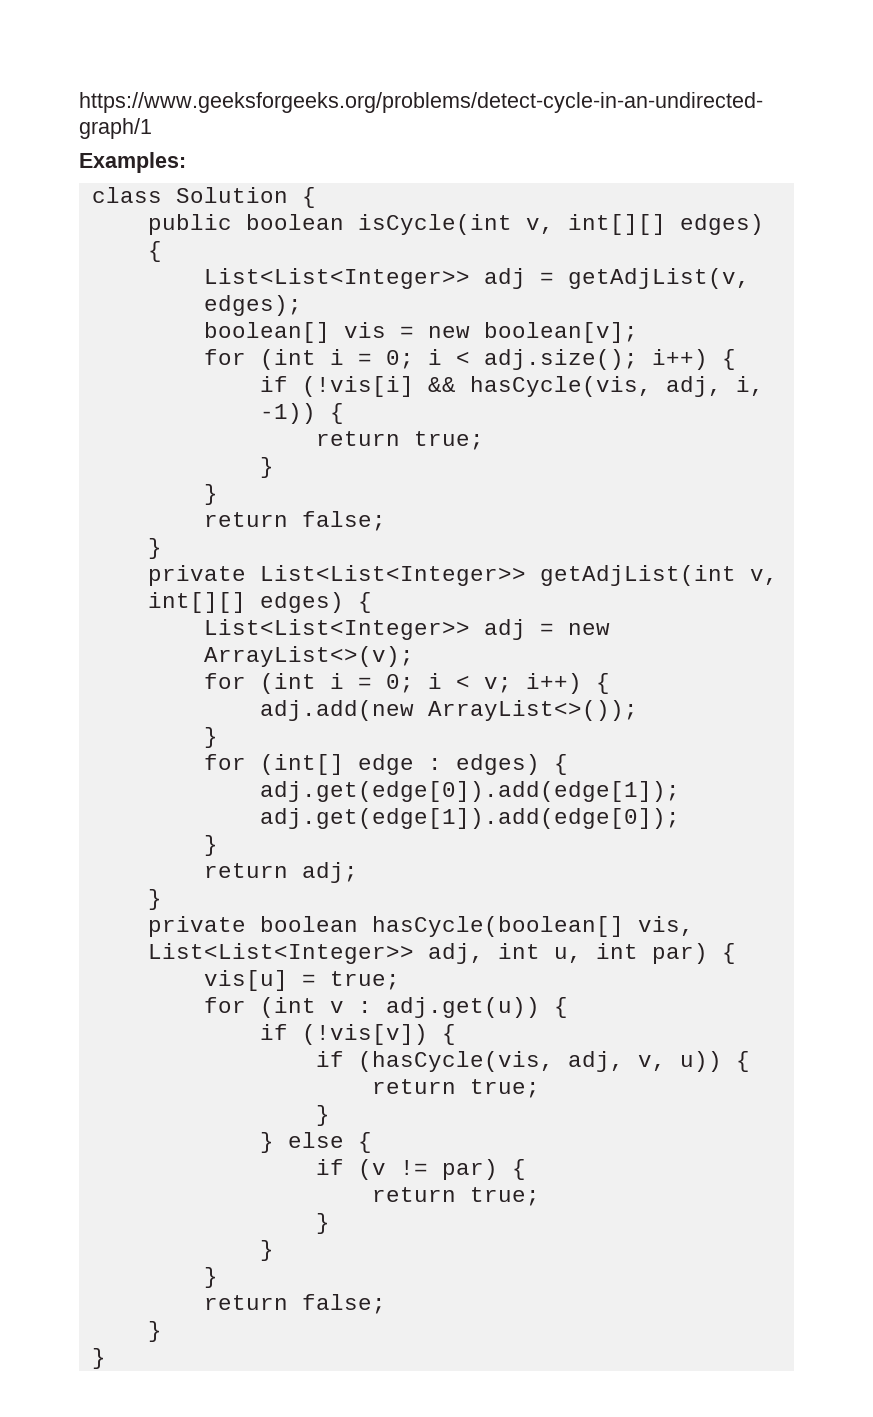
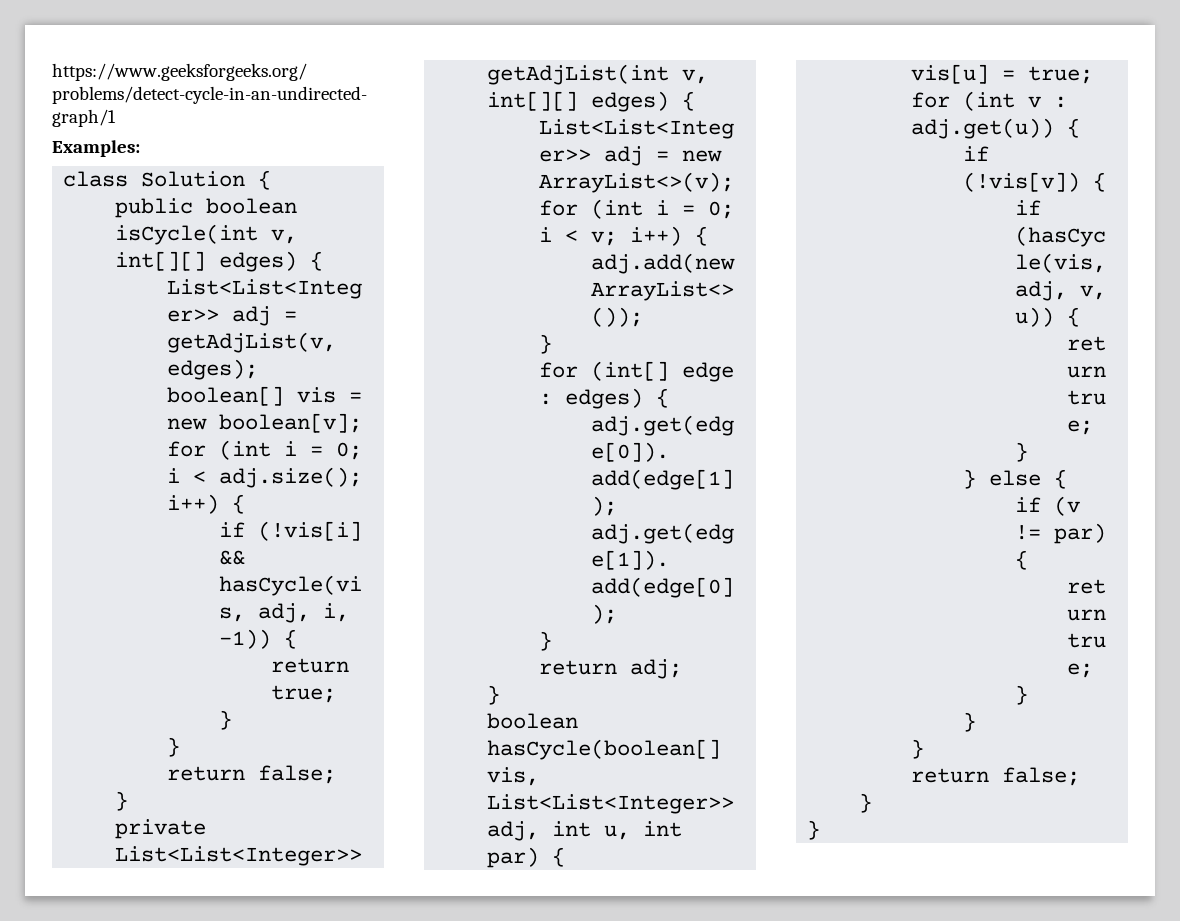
- private boolean hasCycle(boolean[] vis, List<List<Integer>> adj, int u, int par) {
+ boolean hasCycle(boolean[] vis, List<List<Integer>> adj, int u, int par) {

